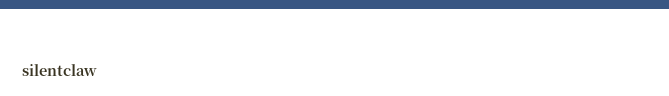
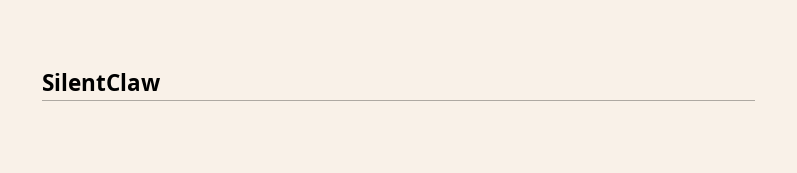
- silentclaw
+ SilentClaw

